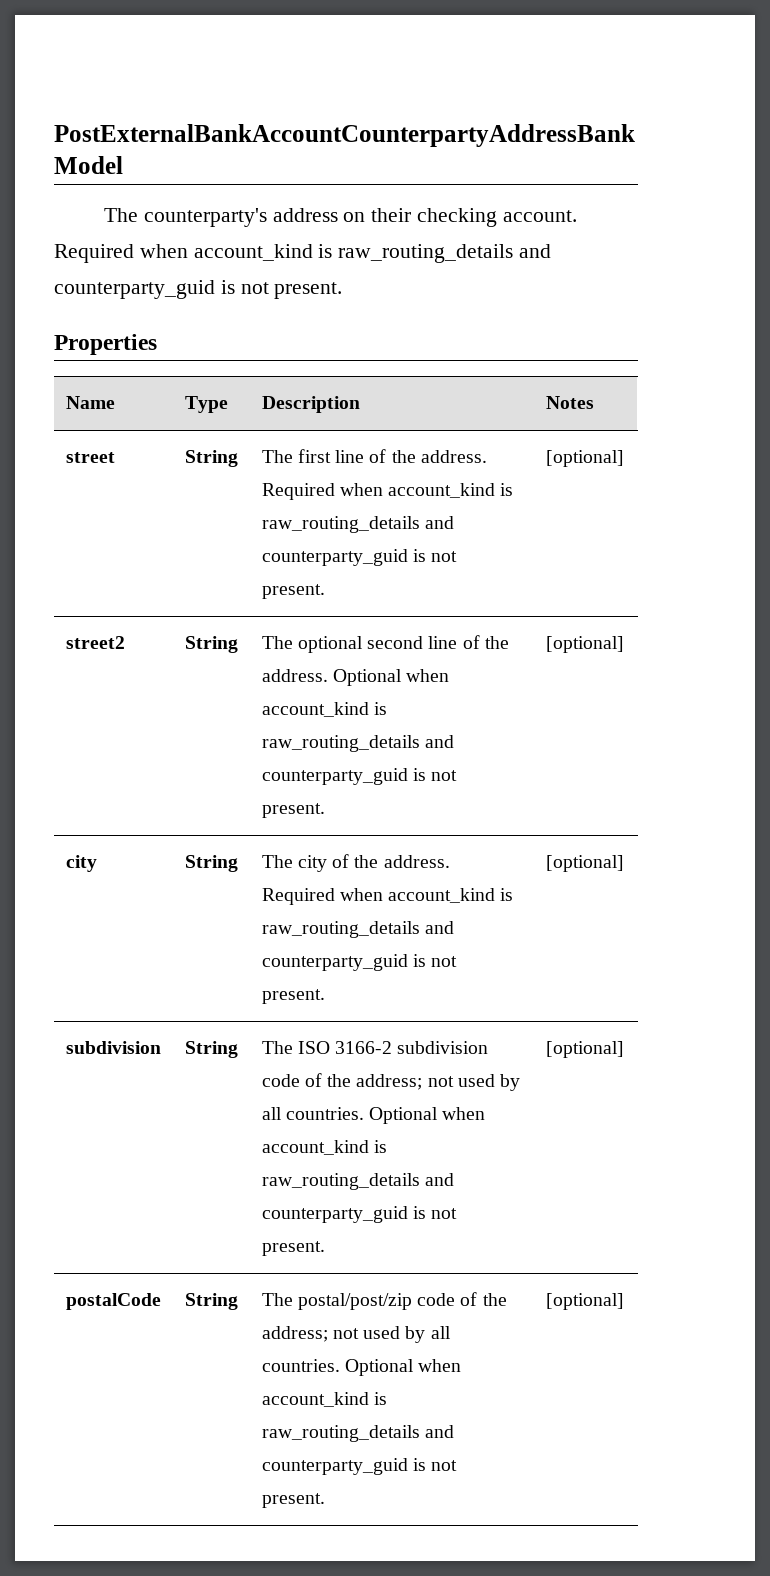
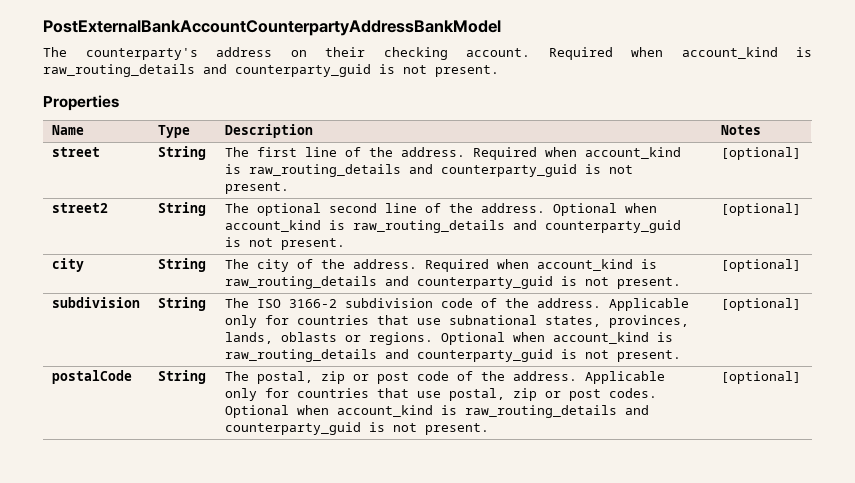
- subdivision | String | The ISO 3166-2 subdivision code of the address; not used by all countries. Optional when account_kind is raw_routing_details and counterparty_guid is not present. | [optional]
+ subdivision | String | The ISO 3166-2 subdivision code of the address. Applicable only for countries that use subnational states, provinces, lands, oblasts or regions. Optional when account_kind is raw_routing_details and counterparty_guid is not present. | [optional]
- postalCode | String | The postal/post/zip code of the address; not used by all countries. Optional when account_kind is raw_routing_details and counterparty_guid is not present. | [optional]
+ postalCode | String | The postal, zip or post code of the address. Applicable only for countries that use postal, zip or post codes. Optional when account_kind is raw_routing_details and counterparty_guid is not present. | [optional]

